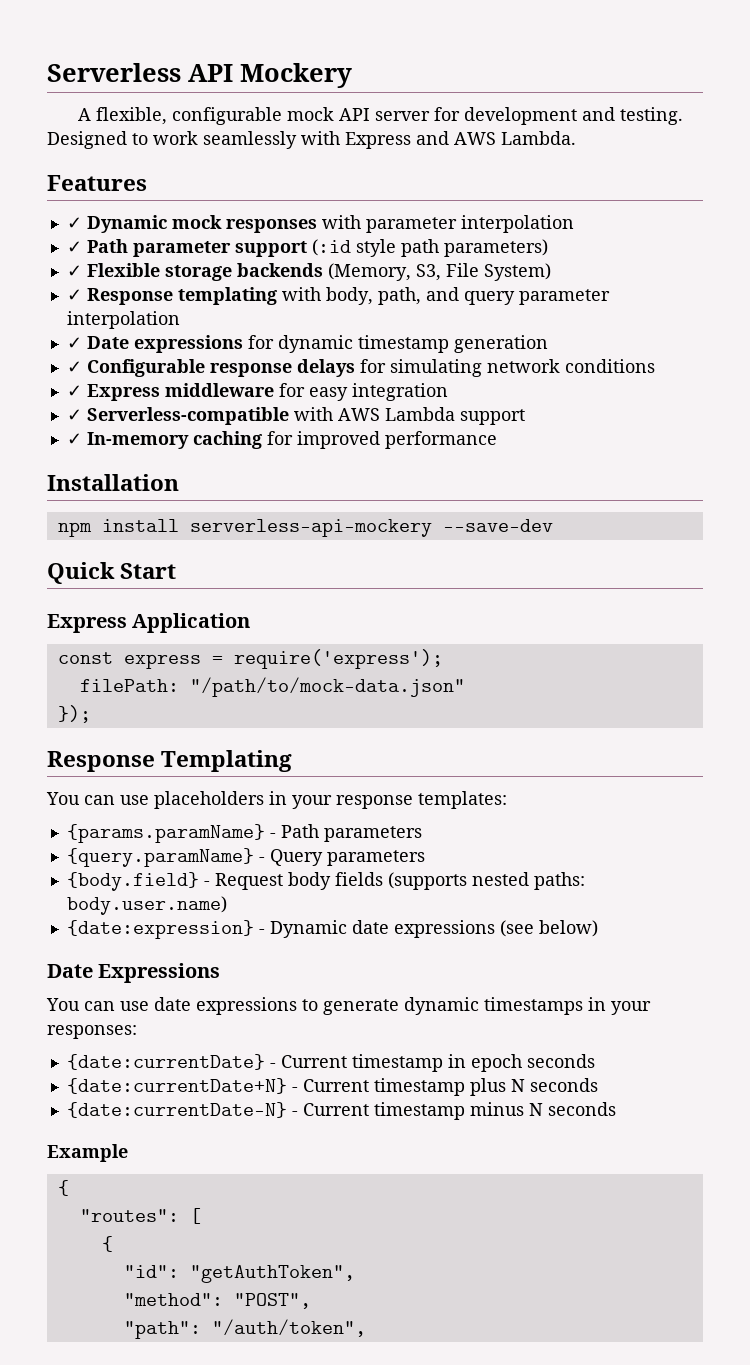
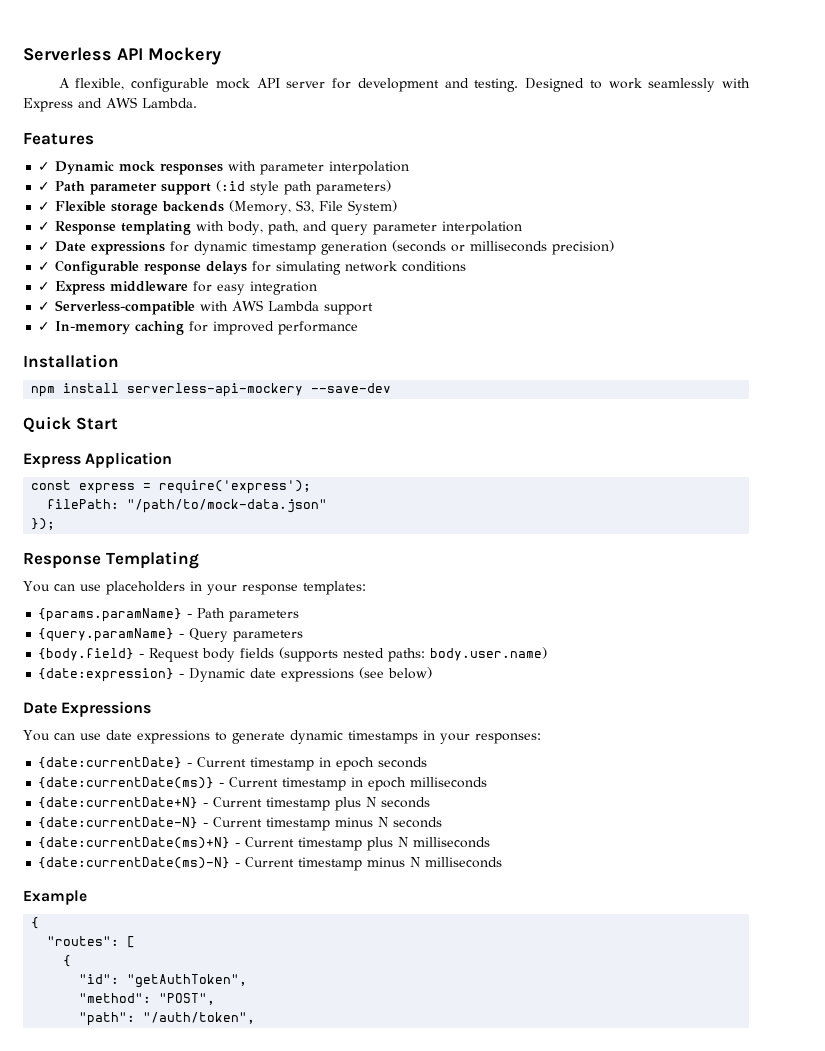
- ✓ Date expressions for dynamic timestamp generation
+ ✓ Date expressions for dynamic timestamp generation (seconds or milliseconds precision)
+ {date:currentDate(ms)} - Current timestamp in epoch milliseconds
+ {date:currentDate(ms)+N} - Current timestamp plus N milliseconds
+ {date:currentDate(ms)-N} - Current timestamp minus N milliseconds

